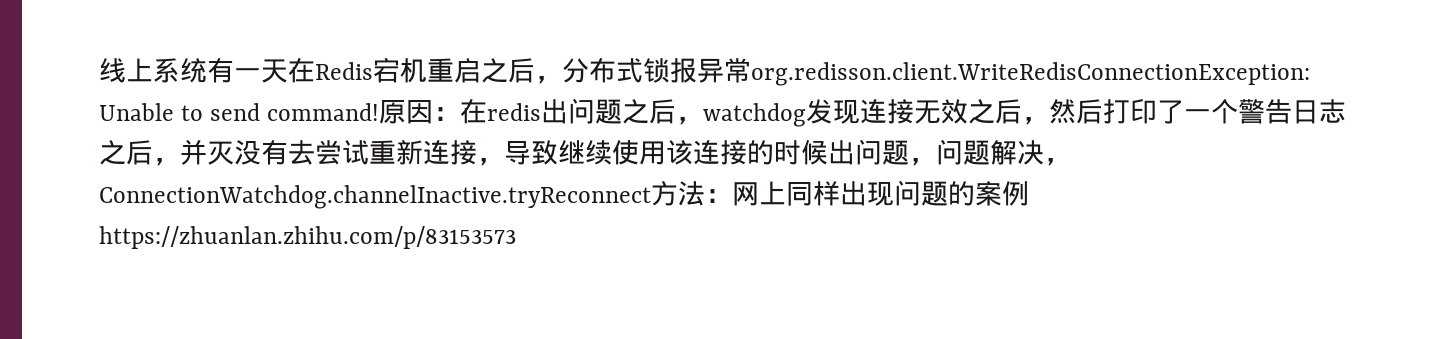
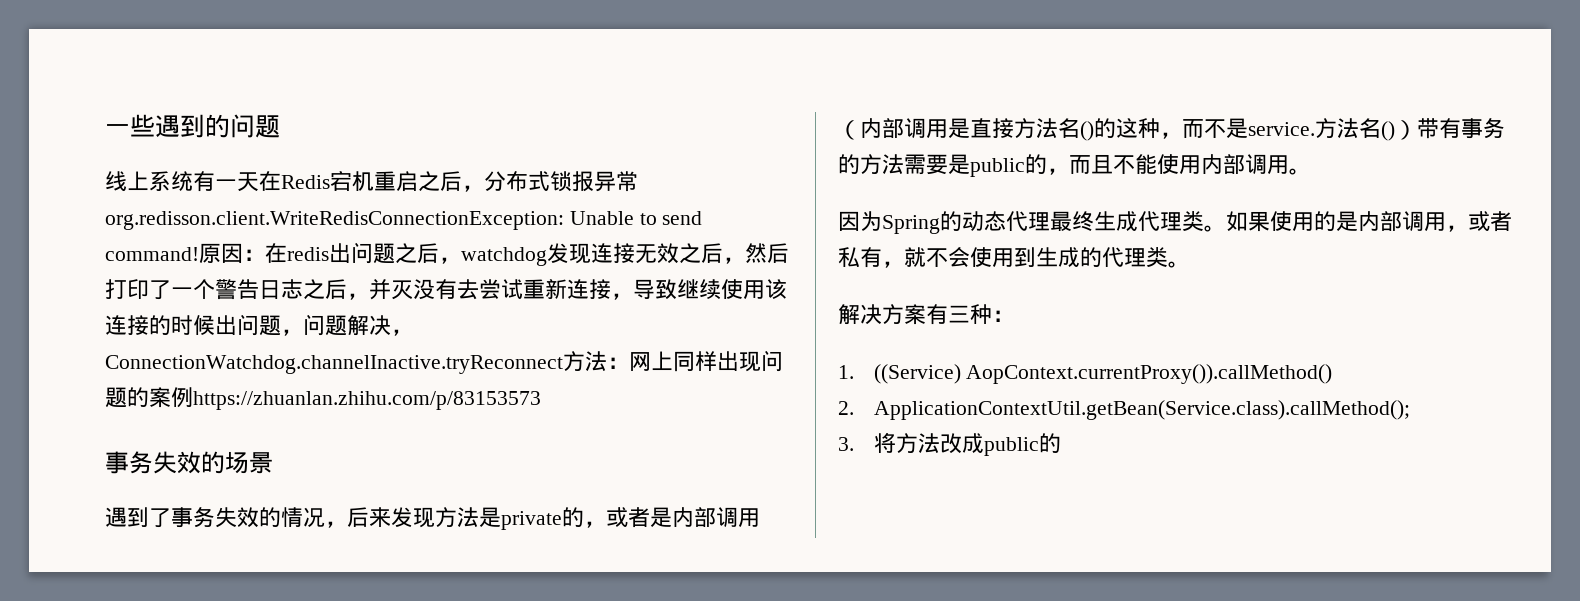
+ 一些遇到的问题
+ 事务失效的场景
+ 遇到了事务失效的情况，后来发现方法是private的，或者是内部调用（内部调用是直接方法名()的这种，而不是service.方法名()）带有事务的方法需要是public的，而且不能使用内部调用。
+ 因为Spring的动态代理最终生成代理类。如果使用的是内部调用，或者私有，就不会使用到生成的代理类。
+ 解决方案有三种：
+ 1. ((Service) AopContext.currentProxy()).callMethod()
+ 2. ApplicationContextUtil.getBean(Service.class).callMethod();
+ 3.将方法改成public的

